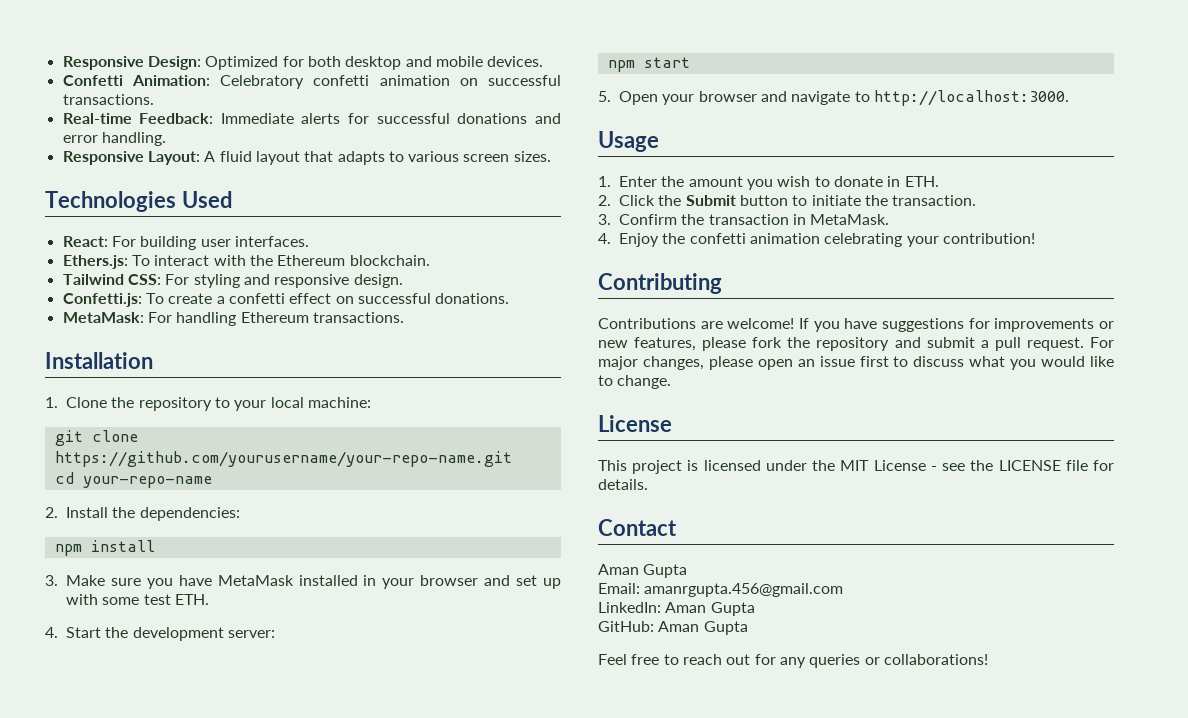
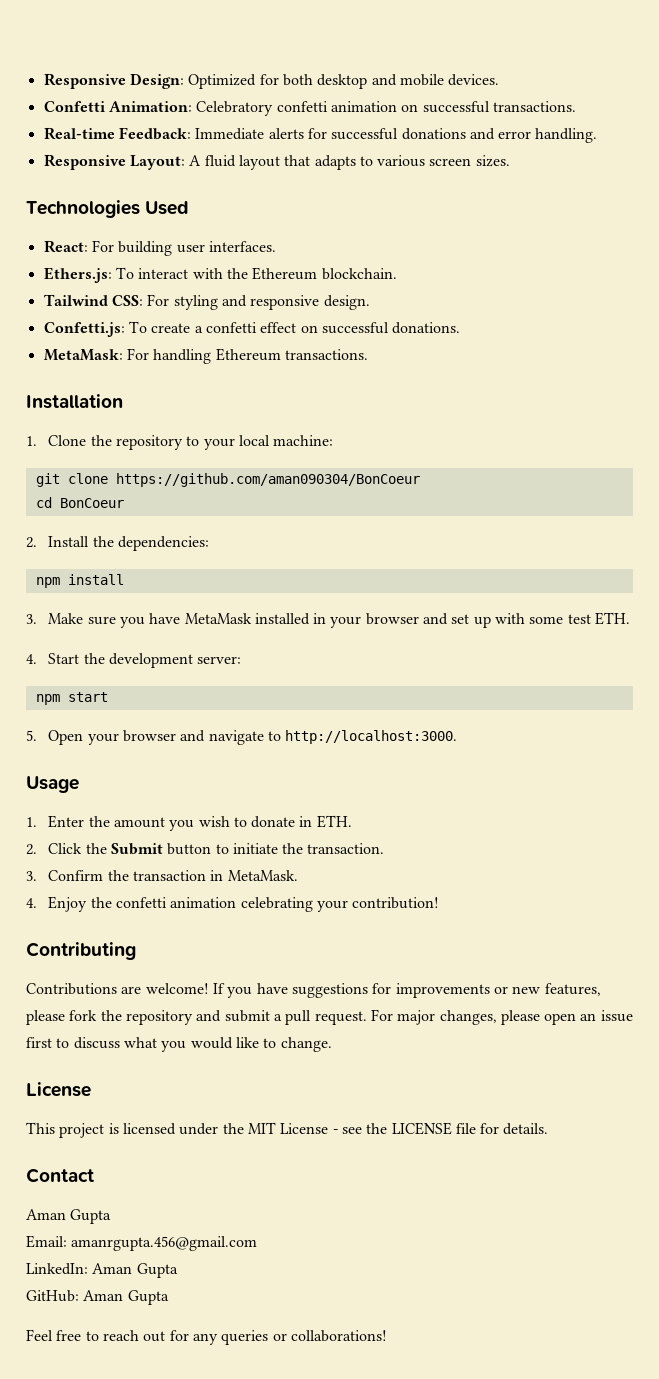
- git clone https://github.com/yourusername/your-repo-name.git
+ git clone https://github.com/aman090304/BonCoeur
- cd your-repo-name
+ cd BonCoeur

